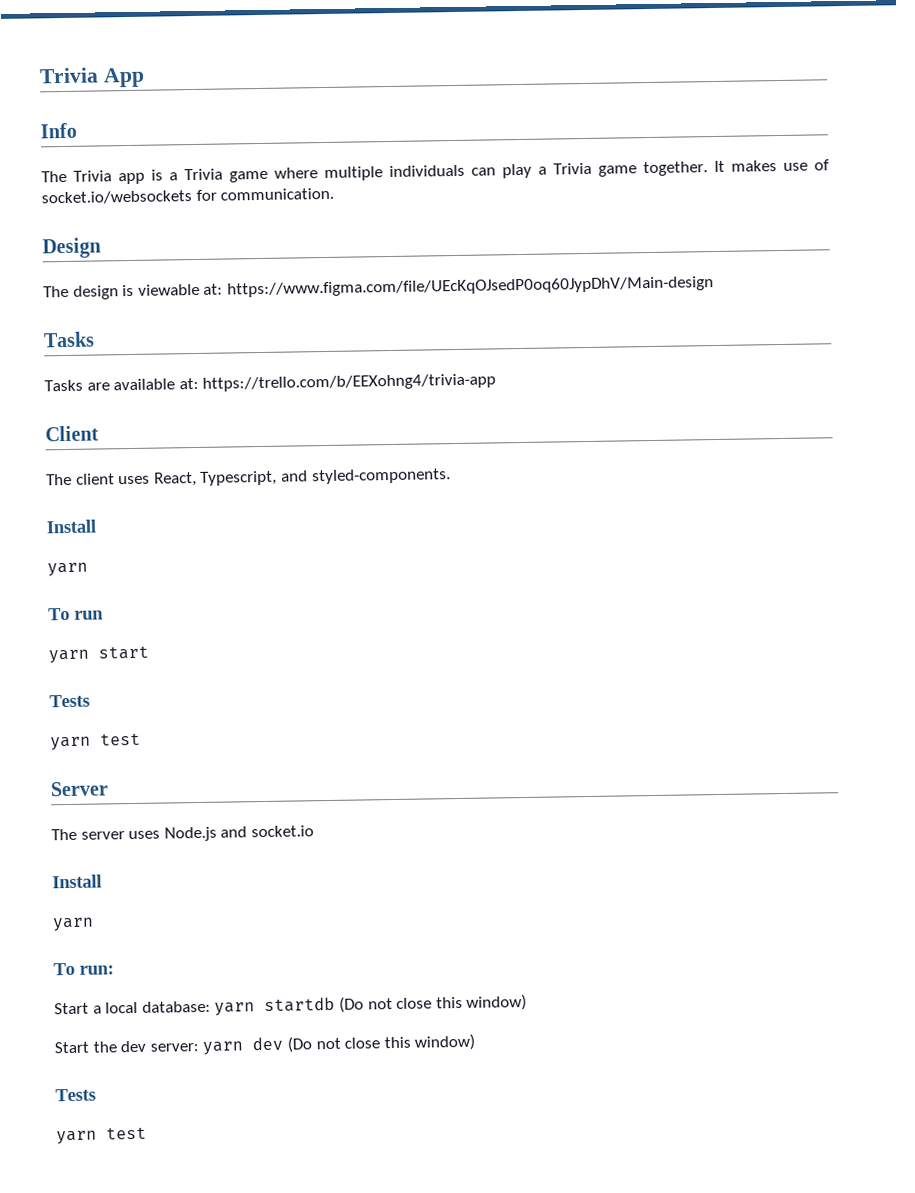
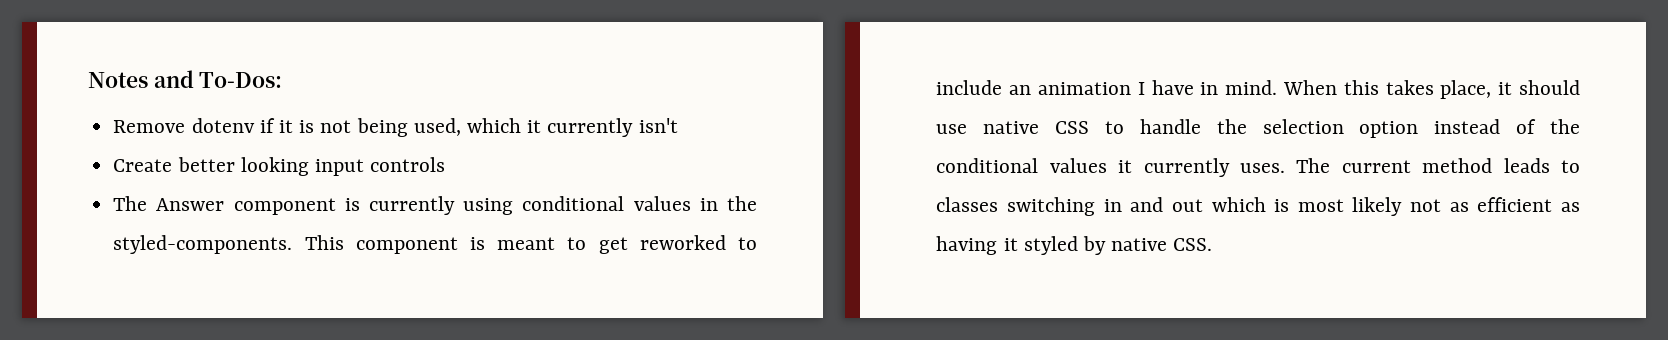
- Trivia App
- Info
- The Trivia app is a Trivia game where multiple individuals can play a Trivia game together. It makes use of socket.io/websockets for communication.
- Design
- The design is viewable at: https://www.figma.com/file/UEcKqOJsedP0oq60JypDhV/Main-design
- Tasks
- Tasks are available at: https://trello.com/b/EEXohng4/trivia-app
- Client
- The client uses React, Typescript, and styled-components.
- Install
- yarn
- To run
- yarn start
- Tests
- yarn test
- Server
- The server uses Node.js and socket.io
- Install
- yarn
- To run:
- Start a local database: yarn startdb (Do not close this window)
- Start the dev server: yarn dev (Do not close this window)
- Tests
- yarn test
+ Notes and To-Dos:
+ Remove dotenv if it is not being used, which it currently isn't
+ Create better looking input controls
+ The Answer component is currently using conditional values in the styled-components. This component is meant to get reworked to include an animation I have in mind. When this takes place, it should use native CSS to handle the selection option instead of the conditional values it currently uses. The current method leads to classes switching in and out which is most likely not as efficient as having it styled by native CSS.

